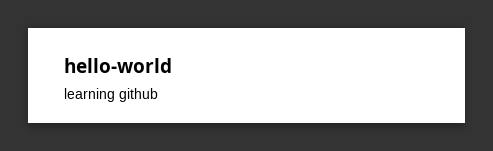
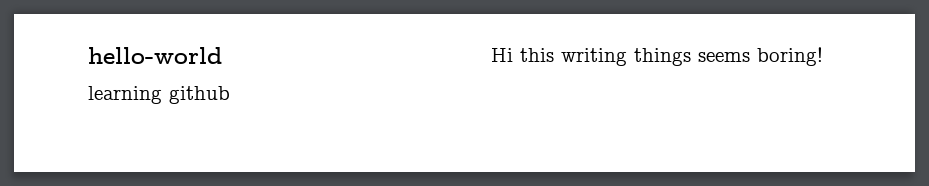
+ Hi this writing things seems boring!

